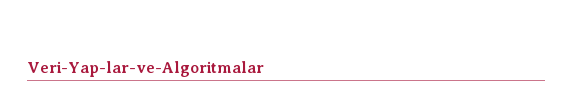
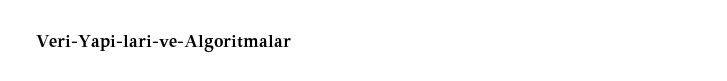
- Veri-Yap-lar-ve-Algoritmalar
+ Veri-Yapi-lari-ve-Algoritmalar

